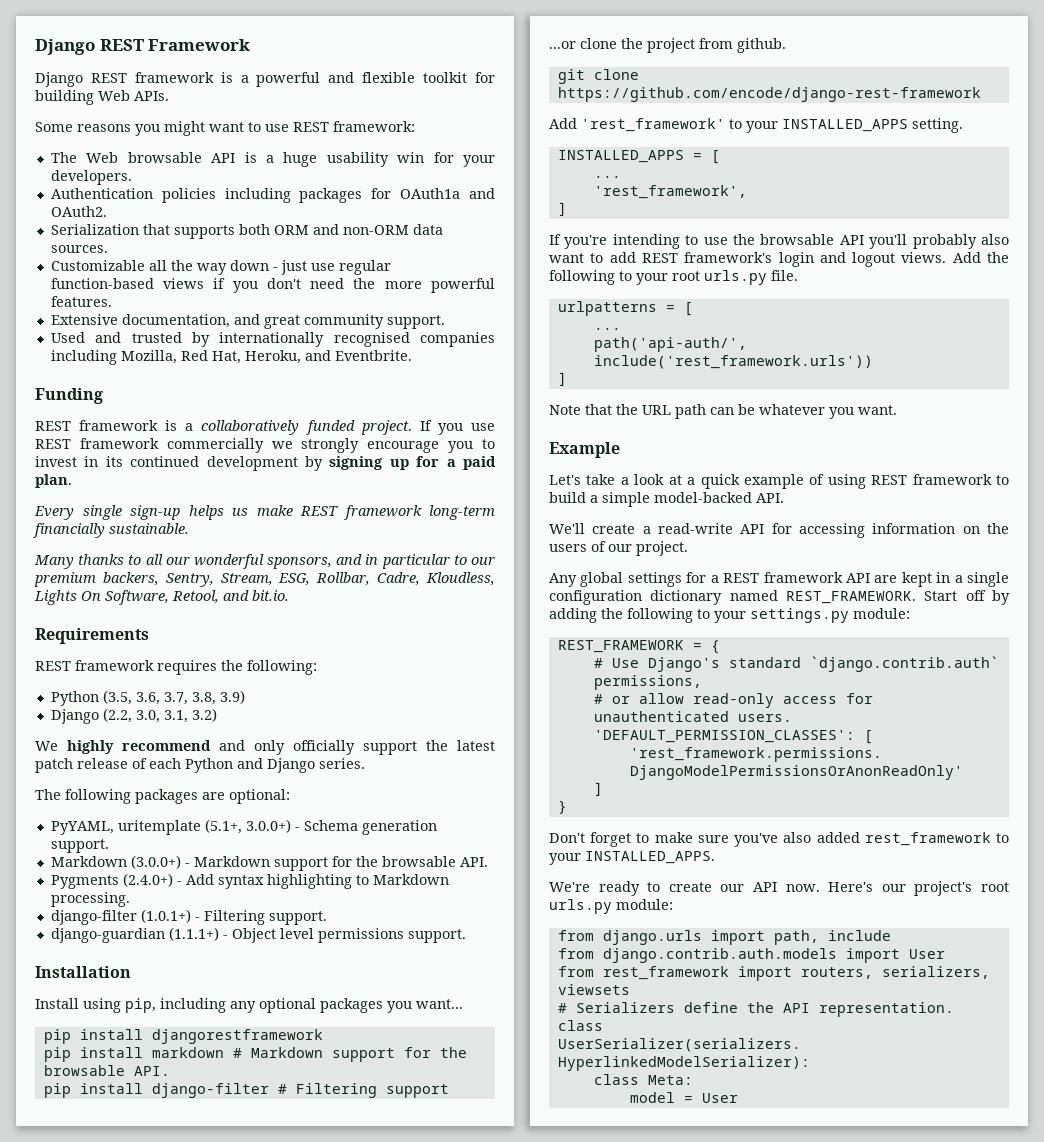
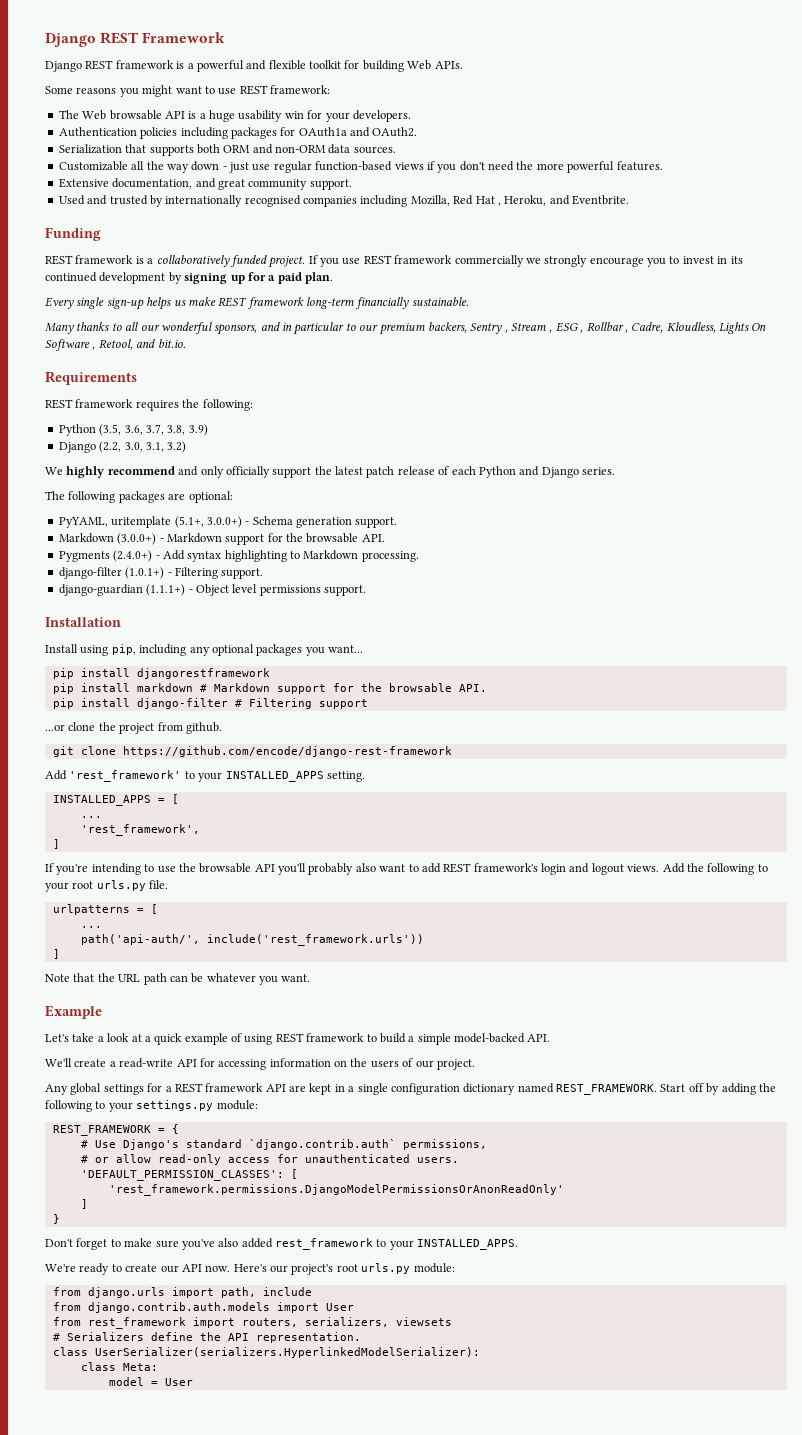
- Used and trusted by internationally recognised companies including Mozilla, Red Hat, Heroku, and Eventbrite.
+ Used and trusted by internationally recognised companies including Mozilla, Red Hat , Heroku, and Eventbrite.
- Many thanks to all our wonderful sponsors, and in particular to our premium backers, Sentry, Stream, ESG, Rollbar, Cadre, Kloudless, Lights On Software, Retool, and bit.io.
+ Many thanks to all our wonderful sponsors, and in particular to our premium backers, Sentry , Stream , ESG , Rollbar , Cadre, Kloudless, Lights On Software , Retool, and bit.io.

